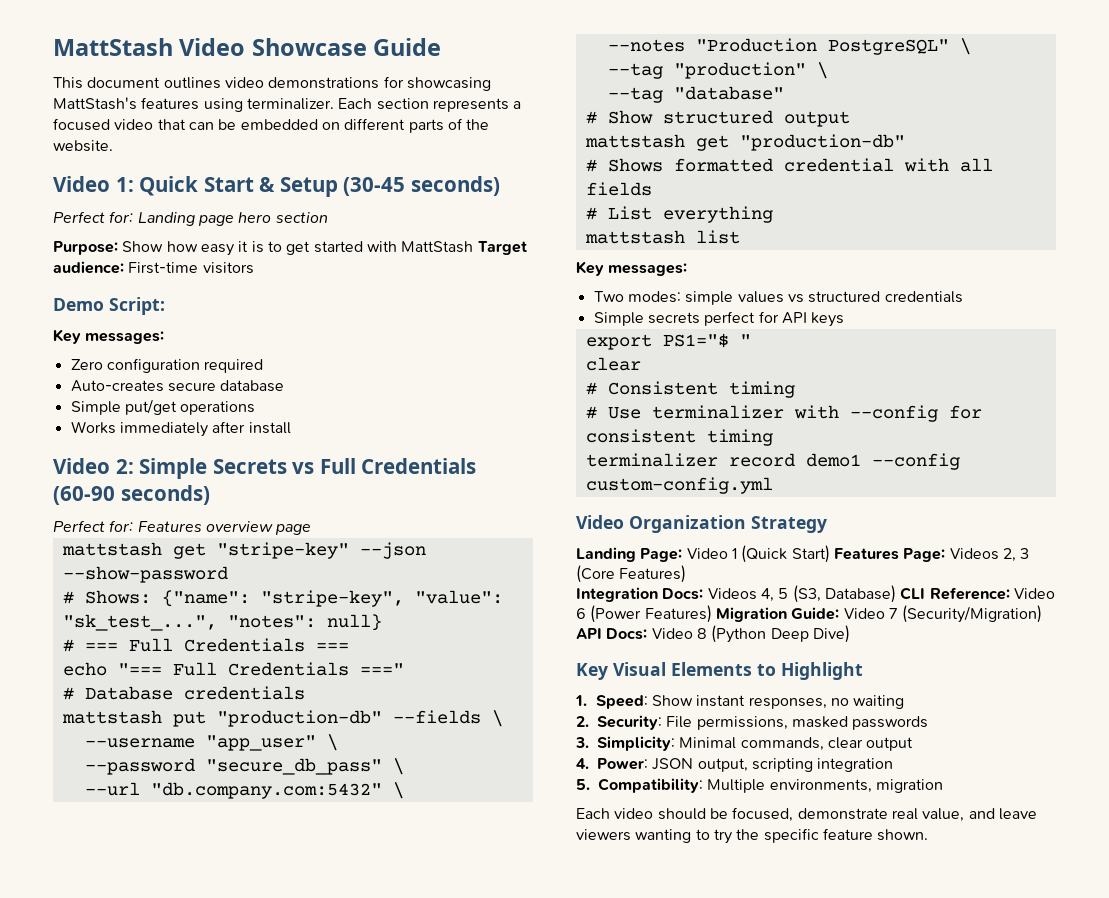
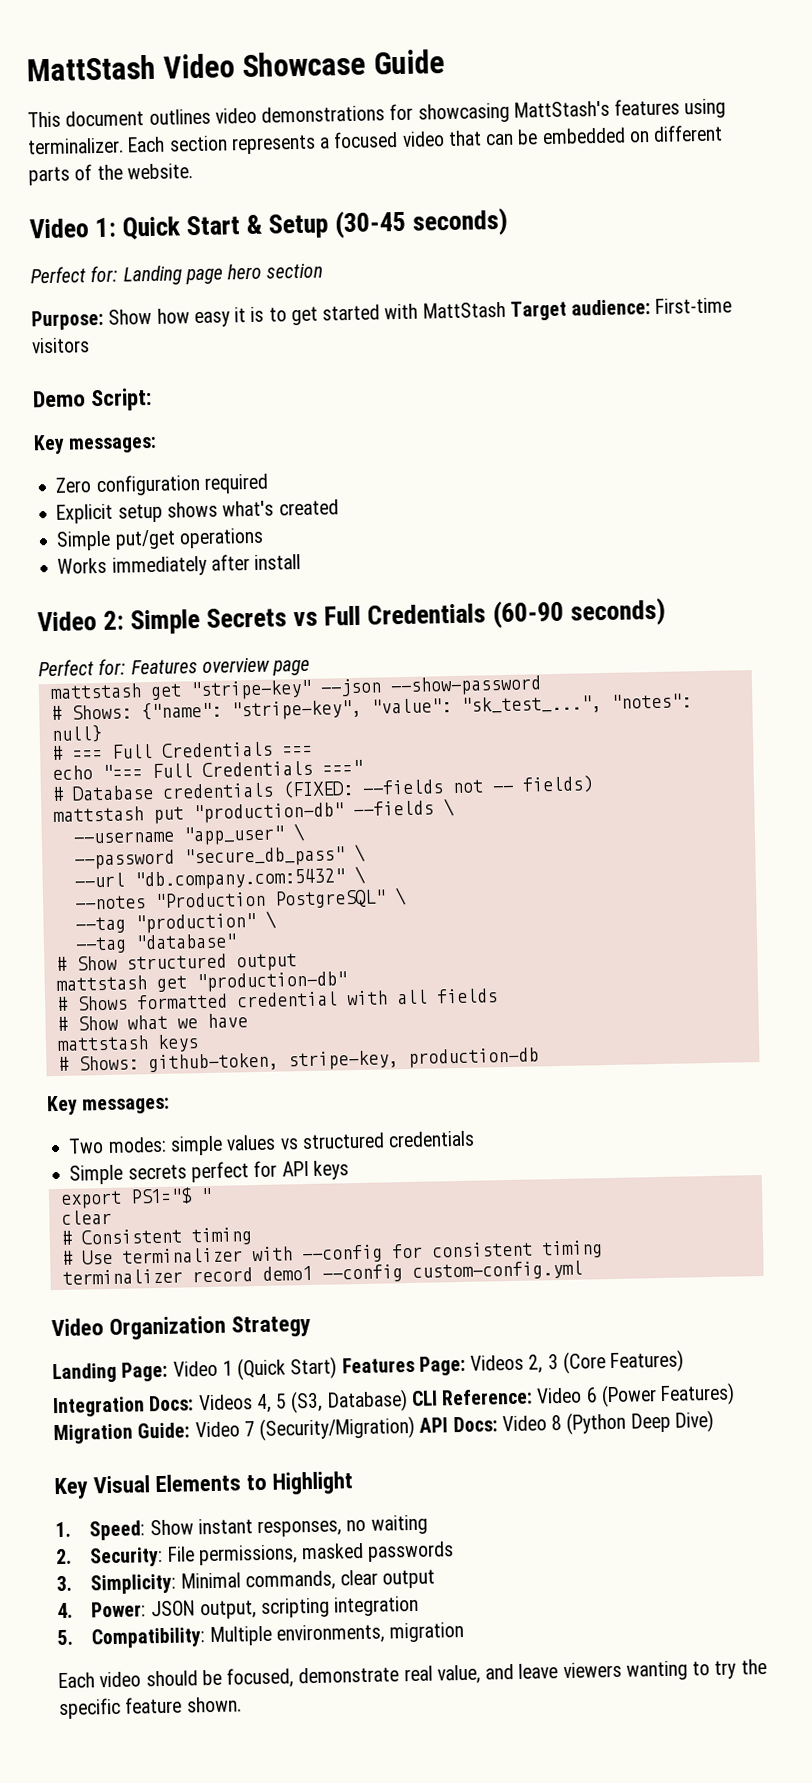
- Auto-creates secure database
+ Explicit setup shows what's created
- # Database credentials
+ # Database credentials (FIXED: --fields not -- fields)
- # List everything
- mattstash list
+ # Show what we have
+ mattstash keys
+ # Shows: github-token, stripe-key, production-db

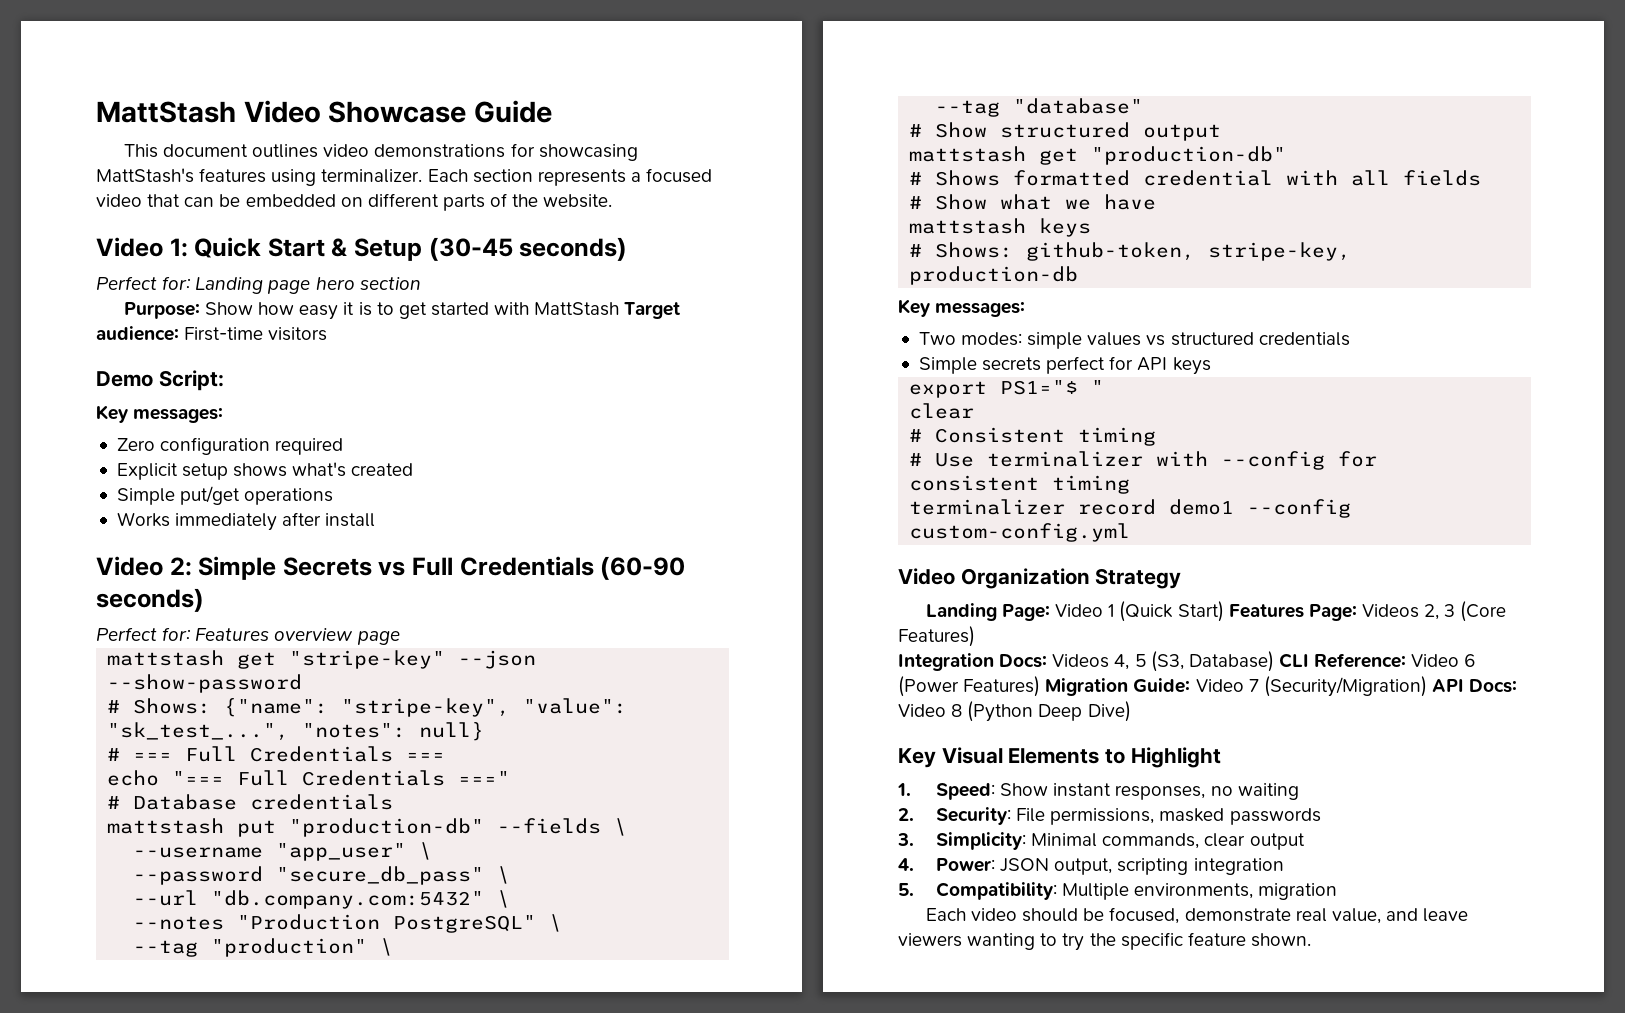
- # Database credentials (FIXED: --fields not -- fields)
+ # Database credentials

